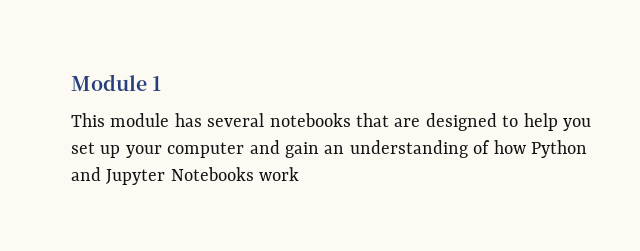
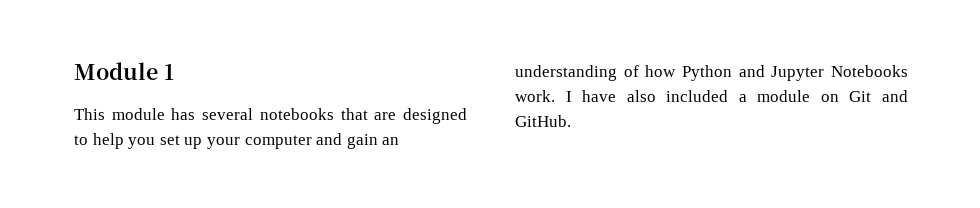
- This module has several notebooks that are designed to help you set up your computer and gain an understanding of how Python and Jupyter Notebooks work
+ This module has several notebooks that are designed to help you set up your computer and gain an understanding of how Python and Jupyter Notebooks work. I have also included a module on Git and GitHub.

